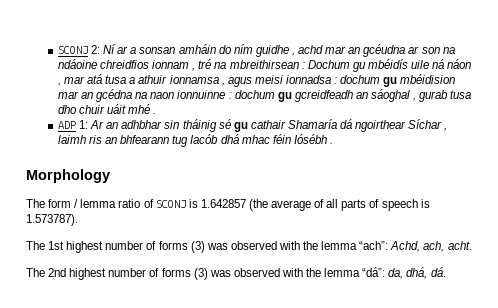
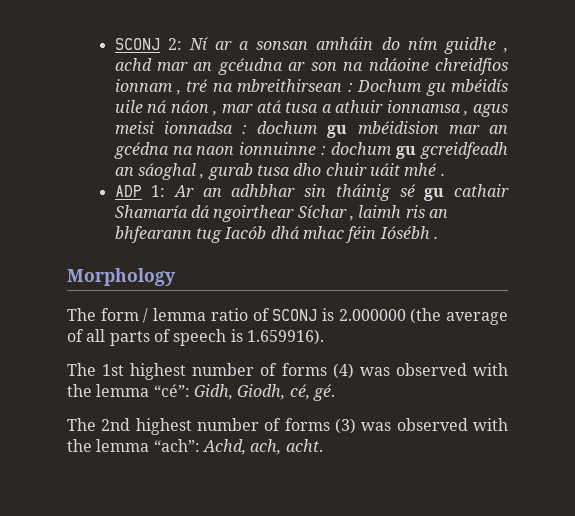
- The form / lemma ratio of SCONJ is 1.642857 (the average of all parts of speech is 1.573787).
+ The form / lemma ratio of SCONJ is 2.000000 (the average of all parts of speech is 1.659916).
- The 1st highest number of forms (3) was observed with the lemma “ach”: Achd, ach, acht.
+ The 1st highest number of forms (4) was observed with the lemma “cé”: Gidh, Giodh, cé, gé.
+ The 2nd highest number of forms (3) was observed with the lemma “ach”: Achd, ach, acht.
- The 2nd highest number of forms (3) was observed with the lemma “dá”: da, dhá, dá.

